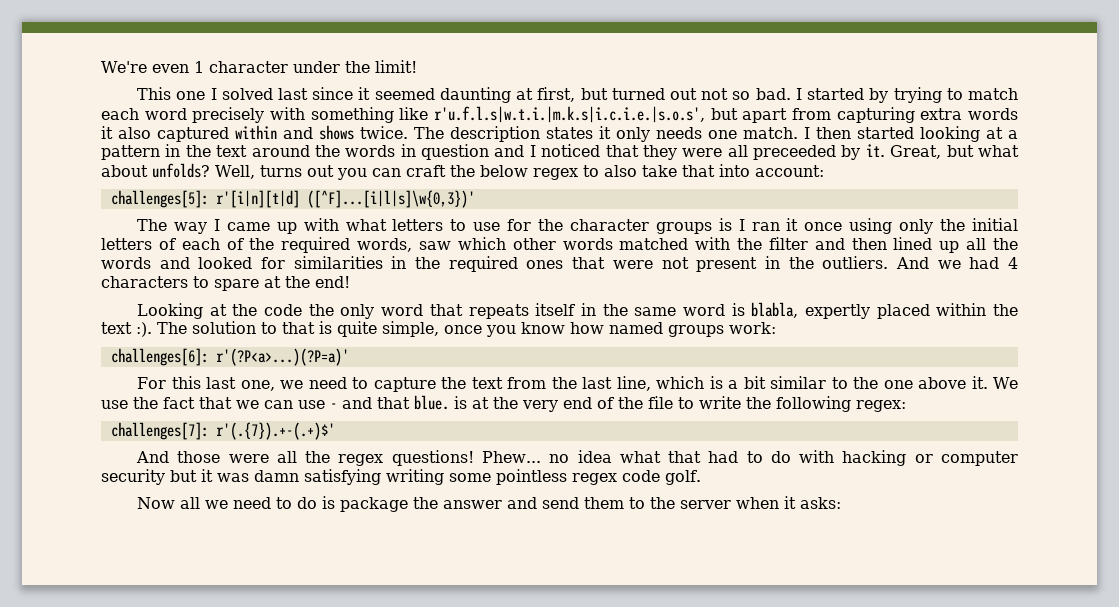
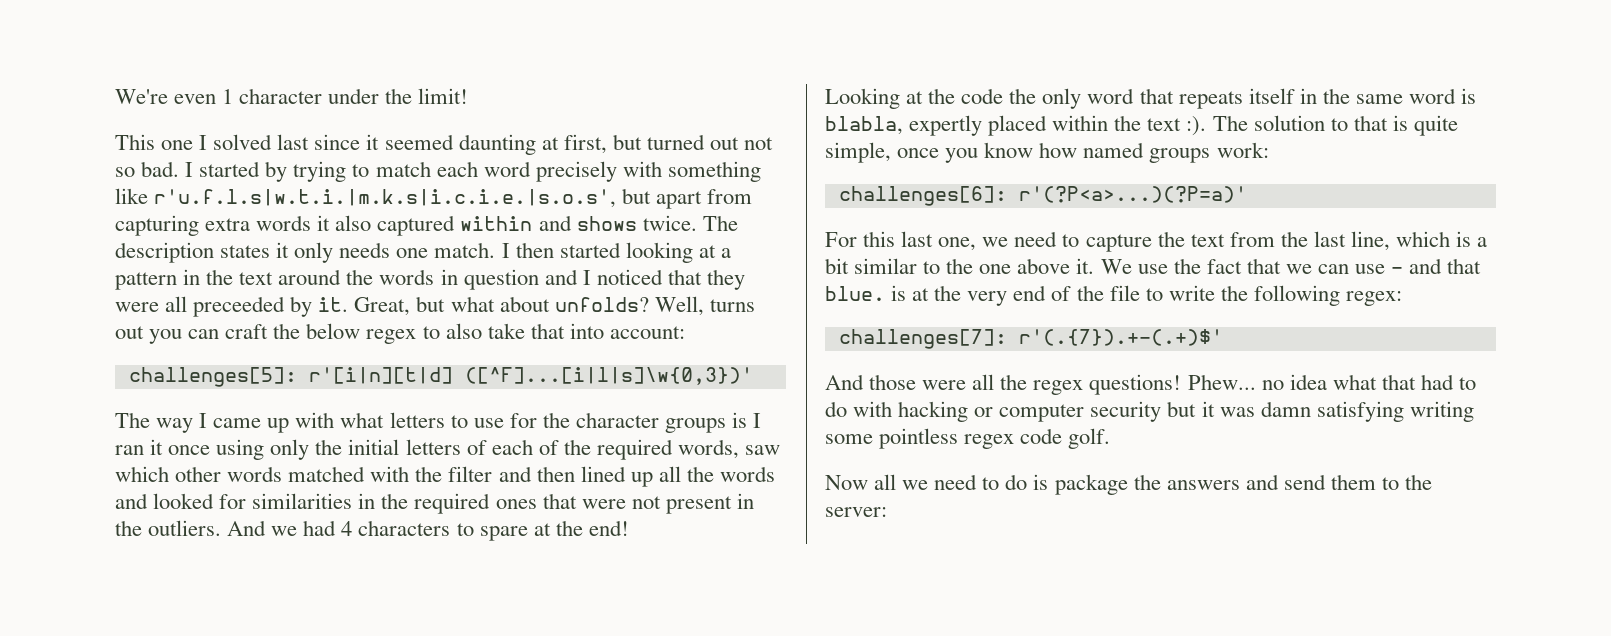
- Now all we need to do is package the answer and send them to the server when it asks:
+ Now all we need to do is package the answers and send them to the server:

